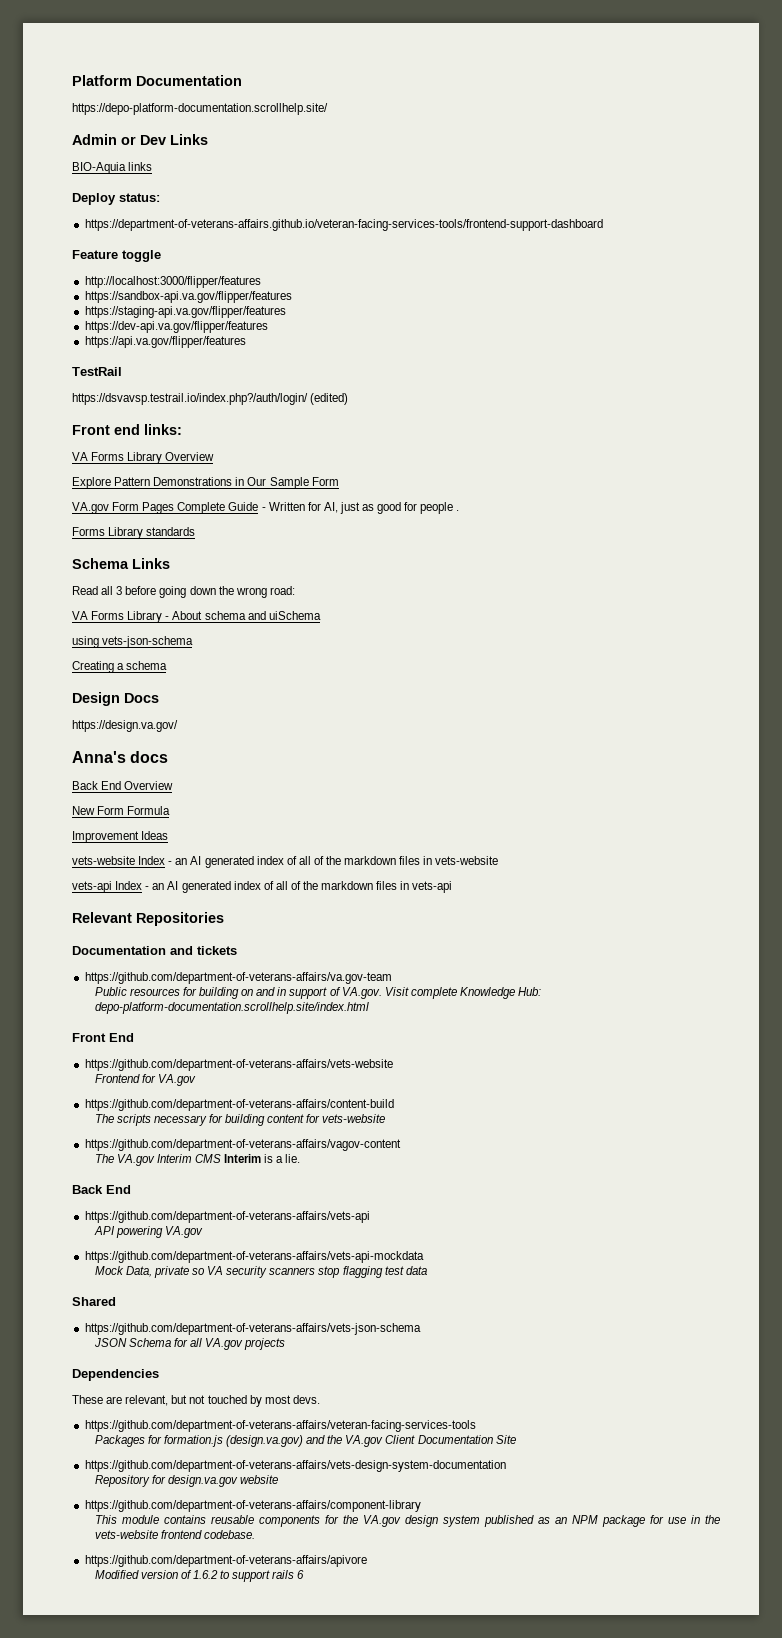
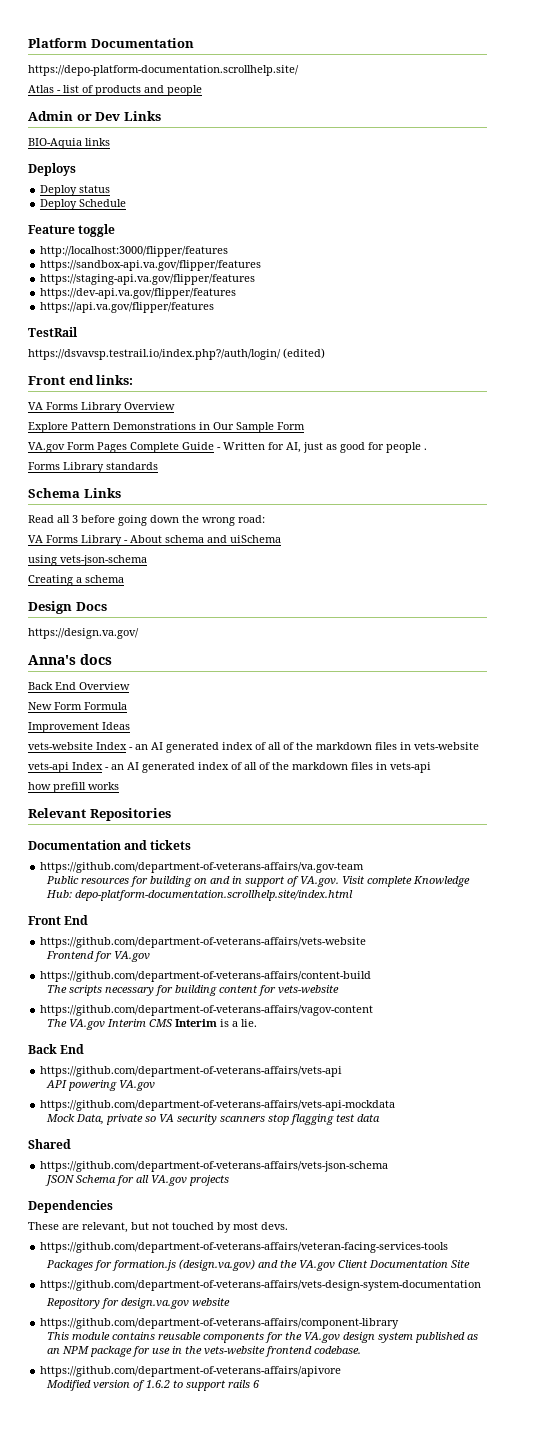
+ Atlas - list of products and people
- Deploy status:
- https://department-of-veterans-affairs.github.io/veteran-facing-services-tools/frontend-support-dashboard
+ Deploys
+ Deploy status
+ Deploy Schedule
+ how prefill works

